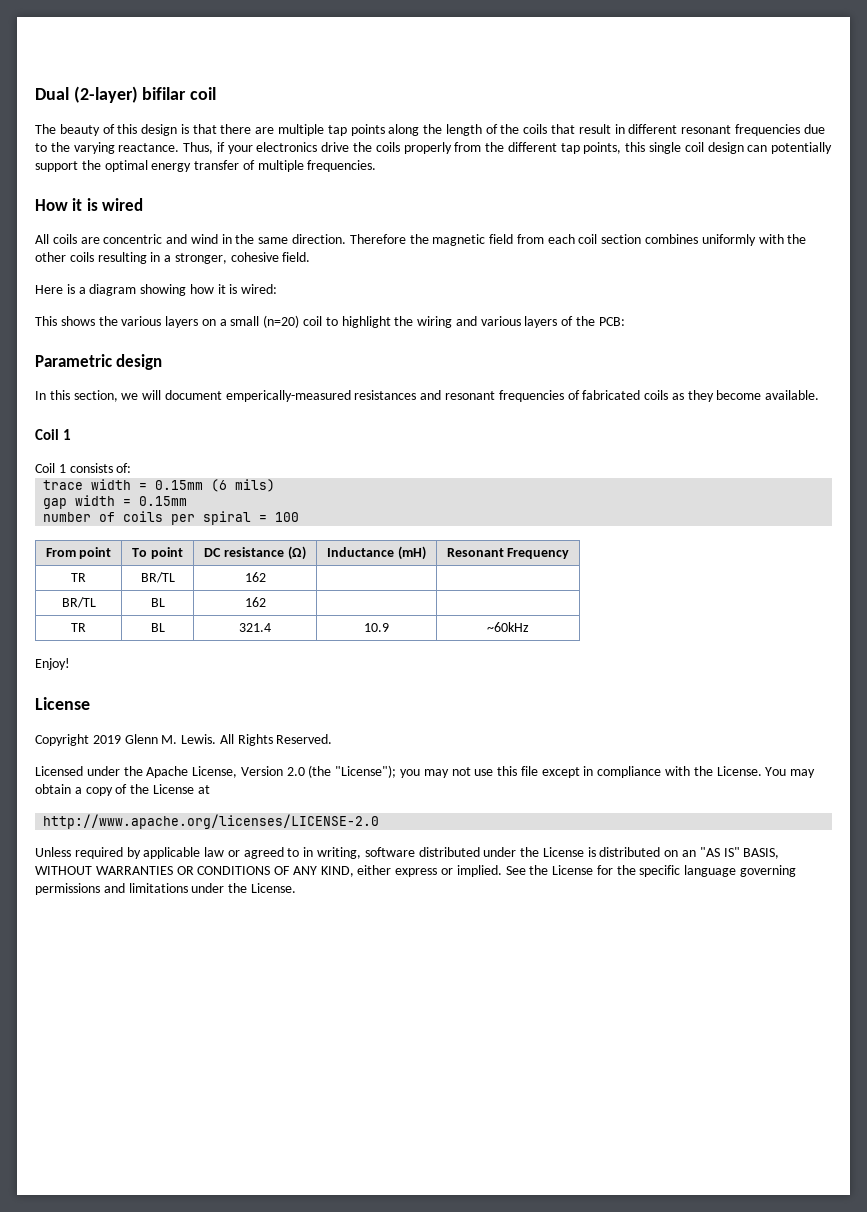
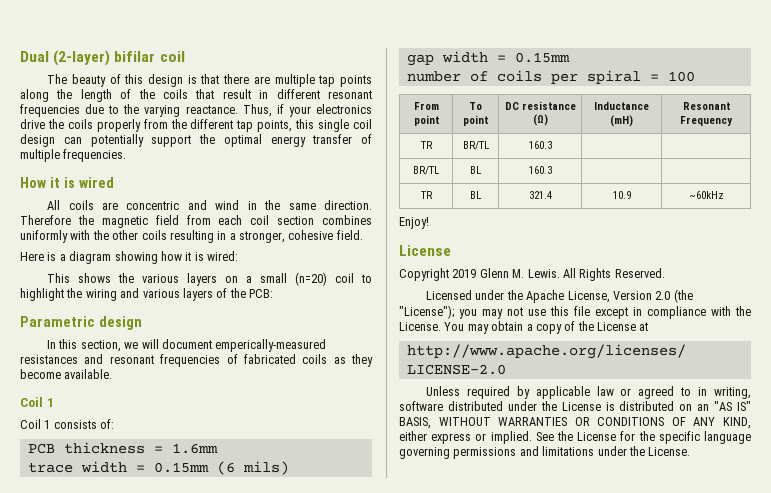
+ PCB thickness = 1.6mm
- TR | BR/TL | 162 | |
+ TR | BR/TL | 160.3 | |
- BR/TL | BL | 162 | |
+ BR/TL | BL | 160.3 | |

